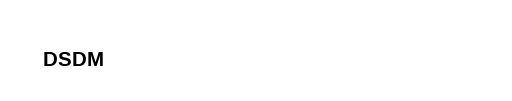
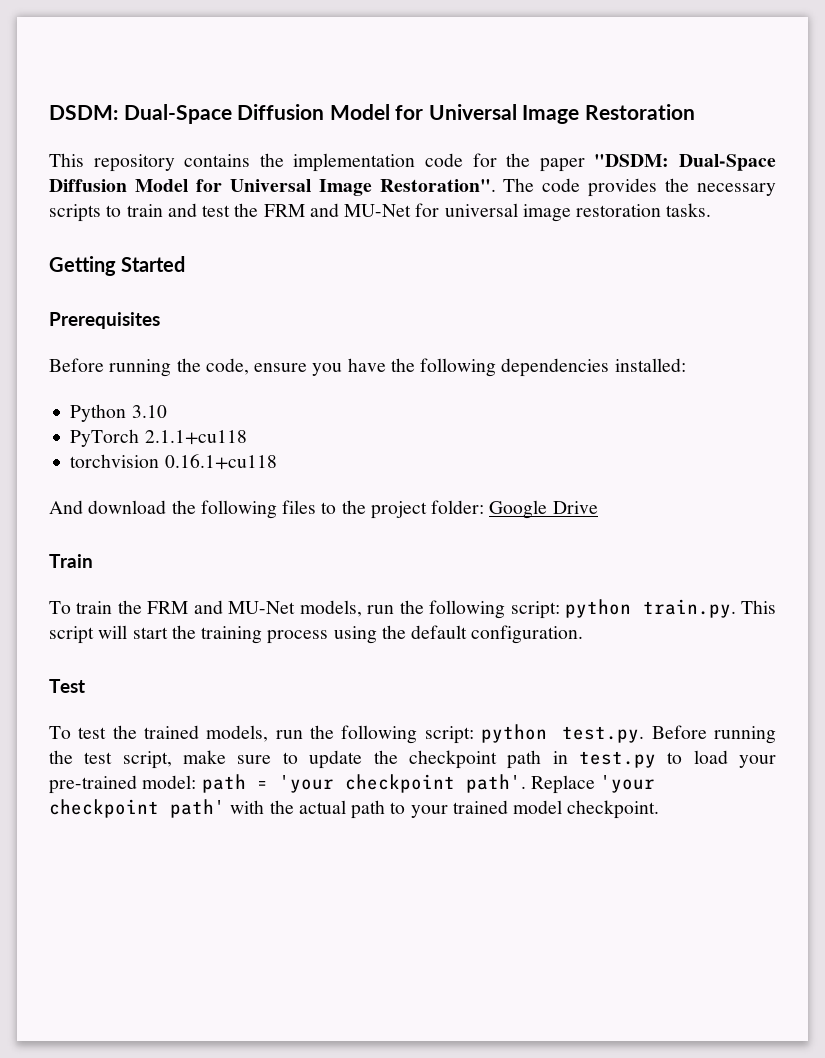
- DSDM
+ DSDM: Dual-Space Diffusion Model for Universal Image Restoration
+ This repository contains the implementation code for the paper "DSDM: Dual-Space Diffusion Model for Universal Image Restoration". The code provides the necessary scripts to train and test the FRM and MU-Net for universal image restoration tasks.
+ Getting Started
+ Prerequisites
+ Before running the code, ensure you have the following dependencies installed:
+ Python 3.10
+ PyTorch 2.1.1+cu118
+ torchvision 0.16.1+cu118
+ And download the following files to the project folder: Google Drive
+ Train
+ To train the FRM and MU-Net models, run the following script: python train.py. This script will start the training process using the default configuration.
+ Test
+ To test the trained models, run the following script: python test.py. Before running the test script, make sure to update the checkpoint path in test.py to load your pre-trained model: path = 'your checkpoint path'. Replace 'your checkpoint path' with the actual path to your trained model checkpoint.

